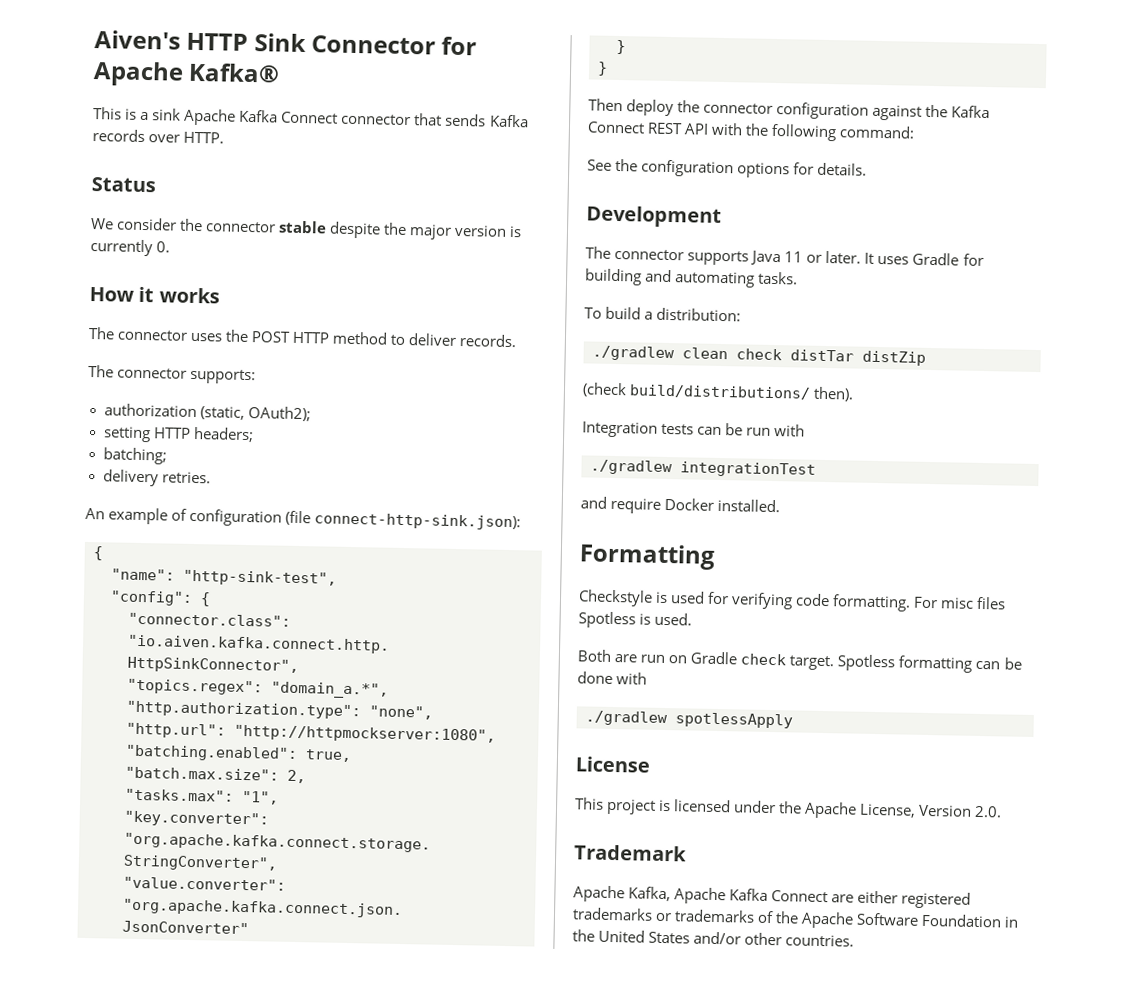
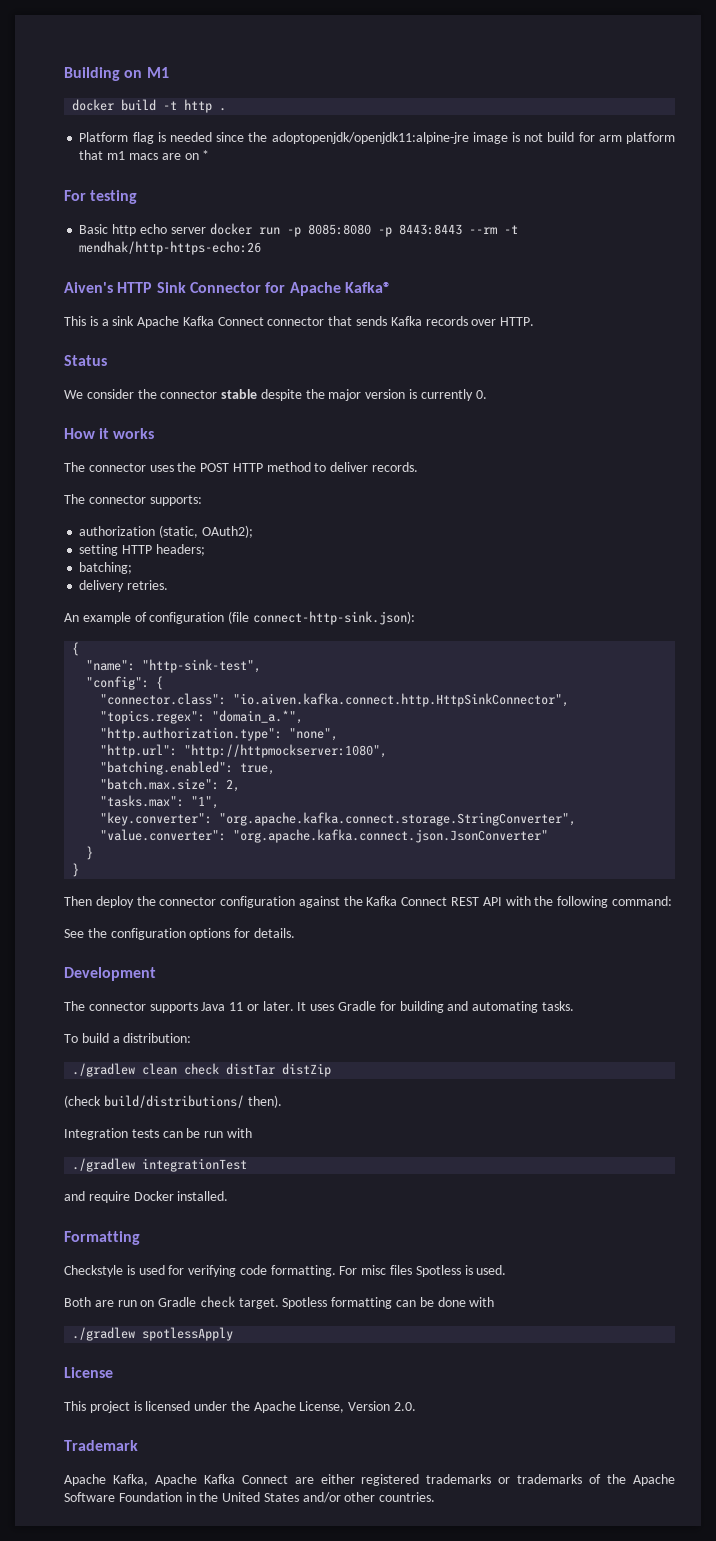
+ Building on M1
+ docker build -t http .
+ Platform flag is needed since the adoptopenjdk/openjdk11:alpine-jre image is not build for arm platform that m1 macs are on *
+ For testing
+ Basic http echo server docker run -p 8085:8080 -p 8443:8443 --rm -t mendhak/http-https-echo:26

